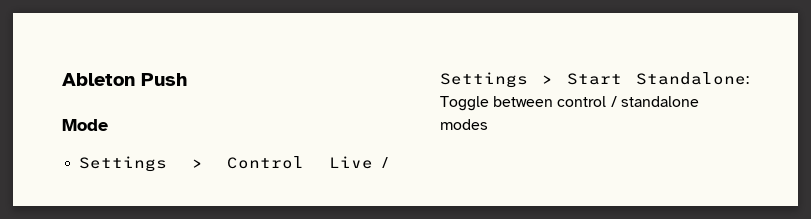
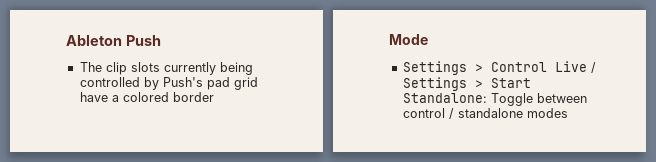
+ The clip slots currently being controlled by Push's pad grid have a colored border

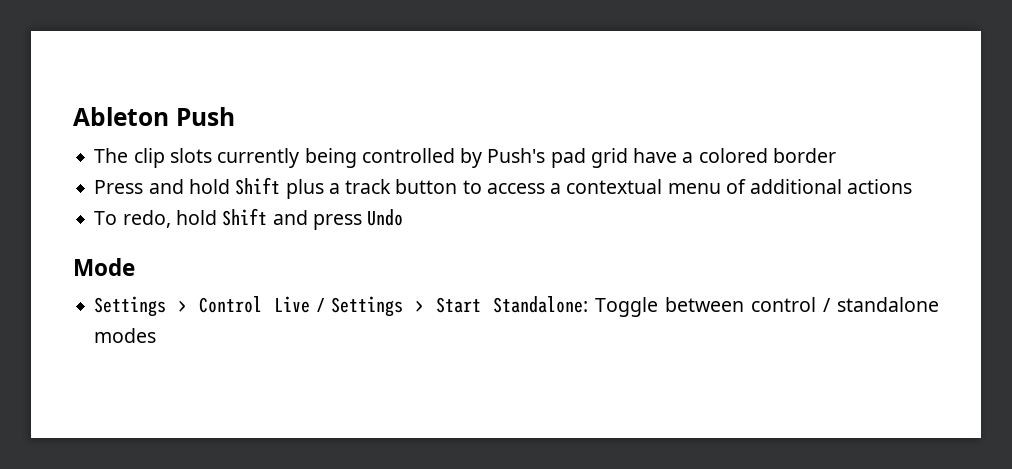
+ Press and hold Shift plus a track button to access a contextual menu of additional actions
+ To redo, hold Shift and press Undo

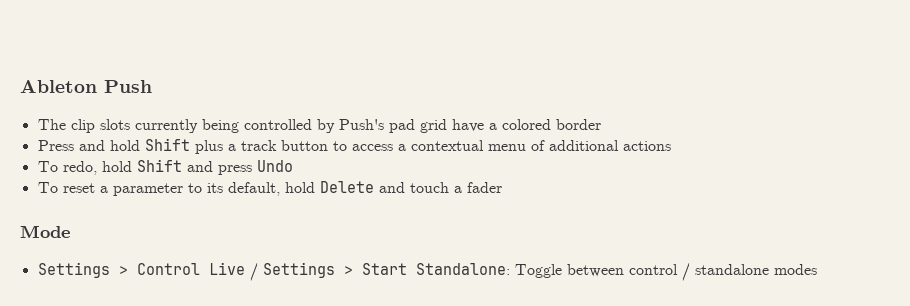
+ To reset a parameter to its default, hold Delete and touch a fader

